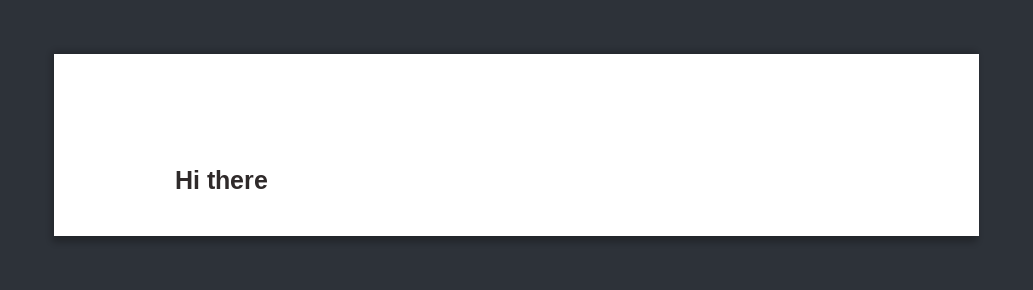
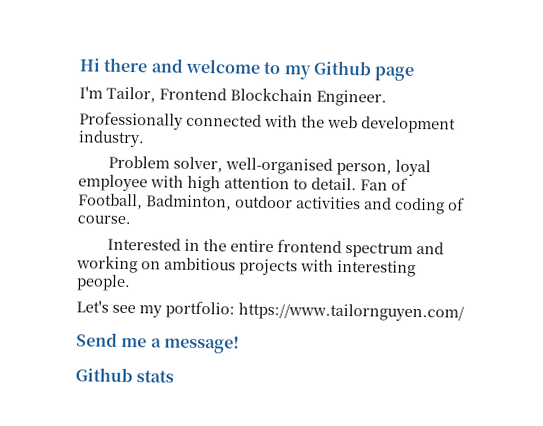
- Hi there
+ Hi there and welcome to my Github page
+ I'm Tailor, Frontend Blockchain Engineer.
+ Professionally connected with the web development industry.
+ Problem solver, well-organised person, loyal employee with high attention to detail. Fan of Football, Badminton, outdoor activities and coding of course.
+ Interested in the entire frontend spectrum and working on ambitious projects with interesting people.
+ Let's see my portfolio: https://www.tailornguyen.com/
+ Send me a message!
+ Github stats

